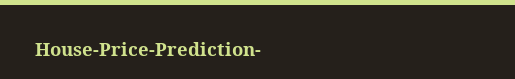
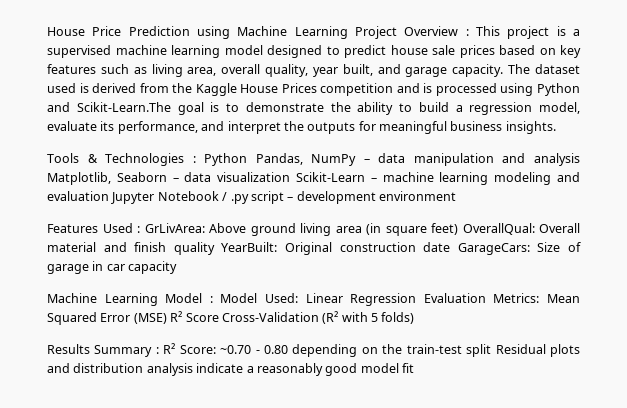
- House-Price-Prediction-
+ House Price Prediction using Machine Learning Project Overview : This project is a supervised machine learning model designed to predict house sale prices based on key features such as living area, overall quality, year built, and garage capacity. The dataset used is derived from the Kaggle House Prices competition and is processed using Python and Scikit-Learn.The goal is to demonstrate the ability to build a regression model, evaluate its performance, and interpret the outputs for meaningful business insights.
+ Tools & Technologies : Python Pandas, NumPy – data manipulation and analysis Matplotlib, Seaborn – data visualization Scikit-Learn – machine learning modeling and evaluation Jupyter Notebook / .py script – development environment
+ Features Used : GrLivArea: Above ground living area (in square feet) OverallQual: Overall material and finish quality YearBuilt: Original construction date GarageCars: Size of garage in car capacity
+ Machine Learning Model : Model Used: Linear Regression Evaluation Metrics: Mean Squared Error (MSE) R² Score Cross-Validation (R² with 5 folds)
+ Results Summary : R² Score: ~0.70 - 0.80 depending on the train-test split Residual plots and distribution analysis indicate a reasonably good model fit

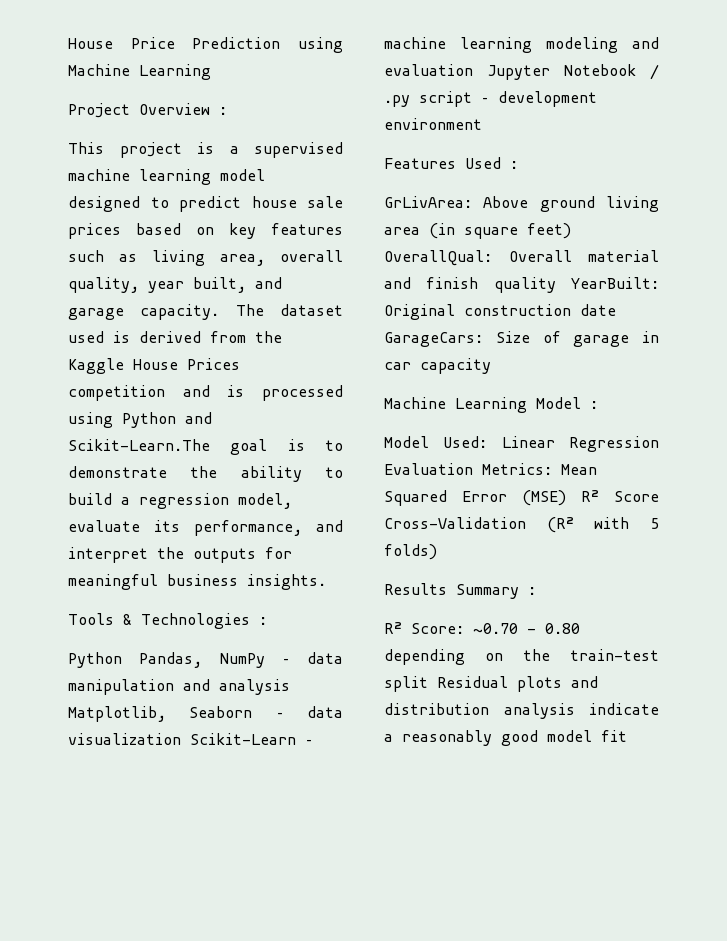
- House Price Prediction using Machine Learning Project Overview : This project is a supervised machine learning model designed to predict house sale prices based on key features such as living area, overall quality, year built, and garage capacity.
+ House Price Prediction using Machine Learning
+ Project Overview :
+ This project is a supervised machine learning model designed to predict house sale prices based on key features such as living area, overall quality, year built, and garage capacity.
- Tools & Technologies : Python Pandas, NumPy – data manipulation and analysis Matplotlib, Seaborn – data visualization Scikit-Learn – machine learning modeling and evaluation Jupyter Notebook / .py script – development environment
+ Tools & Technologies :
+ Python Pandas, NumPy – data manipulation and analysis Matplotlib, Seaborn – data visualization Scikit-Learn – machine learning modeling and evaluation Jupyter Notebook / .py script – development environment
- Features Used : GrLivArea: Above ground living area (in square feet) OverallQual: Overall material and finish quality YearBuilt: Original construction date GarageCars: Size of garage in car capacity
+ Features Used :
+ GrLivArea: Above ground living area (in square feet) OverallQual: Overall material and finish quality YearBuilt: Original construction date GarageCars: Size of garage in car capacity
- Machine Learning Model : Model Used: Linear Regression Evaluation Metrics: Mean Squared Error (MSE) R² Score Cross-Validation (R² with 5 folds)
+ Machine Learning Model :
+ Model Used: Linear Regression Evaluation Metrics: Mean Squared Error (MSE) R² Score Cross-Validation (R² with 5 folds)
- Results Summary : R² Score: ~0.70 - 0.80 depending on the train-test split Residual plots and distribution analysis indicate a reasonably good model fit
+ Results Summary :
+ R² Score: ~0.70 - 0.80 depending on the train-test split Residual plots and distribution analysis indicate a reasonably good model fit

